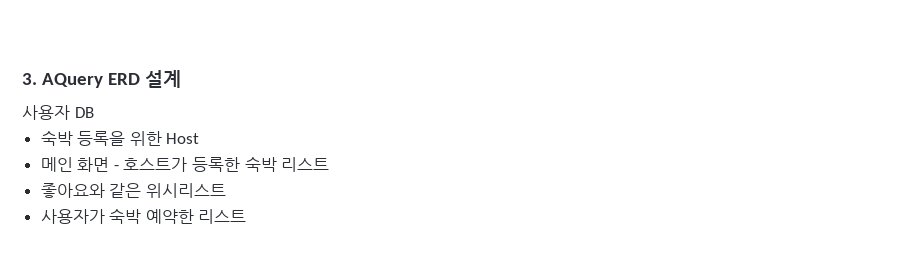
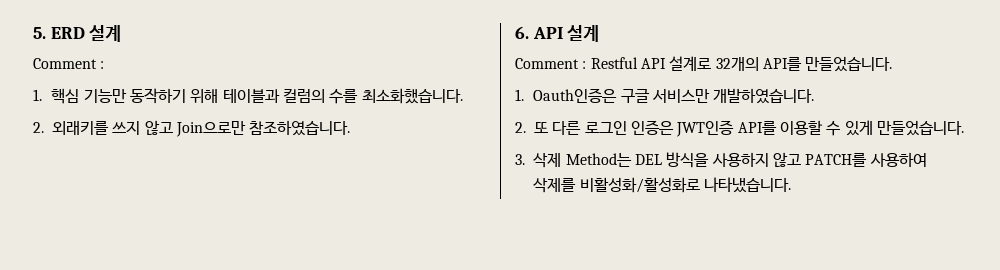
- 3. AQuery ERD 설계
- 사용자 DB
- 숙박 등록을 위한 Host
- 메인 화면 - 호스트가 등록한 숙박 리스트
- 좋아요와 같은 위시리스트
- 사용자가 숙박 예약한 리스트
+ 5. ERD 설계
+ Comment :
+ 1. 핵심 기능만 동작하기 위해 테이블과 컬럼의 수를 최소화했습니다.
+ 2. 외래키를 쓰지 않고 Join으로만 참조하였습니다.
+ 6. API 설계
+ Comment : Restful API 설계로 32개의 API를 만들었습니다.
+ 1. Oauth인증은 구글 서비스만 개발하였습니다.
+ 2. 또 다른 로그인 인증은 JWT인증 API를 이용할 수 있게 만들었습니다.
+ 3. 삭제 Method는 DEL 방식을 사용하지 않고 PATCH를 사용하여 삭제를 비활성화/활성화로 나타냈습니다.

